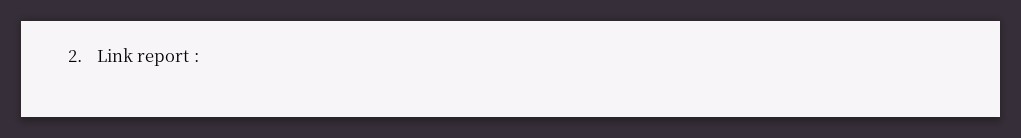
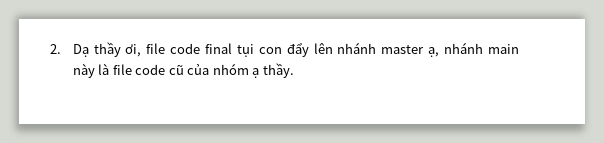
- 2. Link report :
+ 2. Dạ thầy ơi, file code final tụi con đẩy lên nhánh master ạ, nhánh main này là file code cũ của nhóm ạ thầy.

